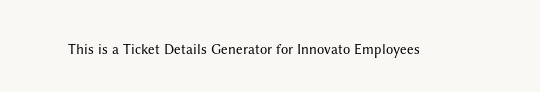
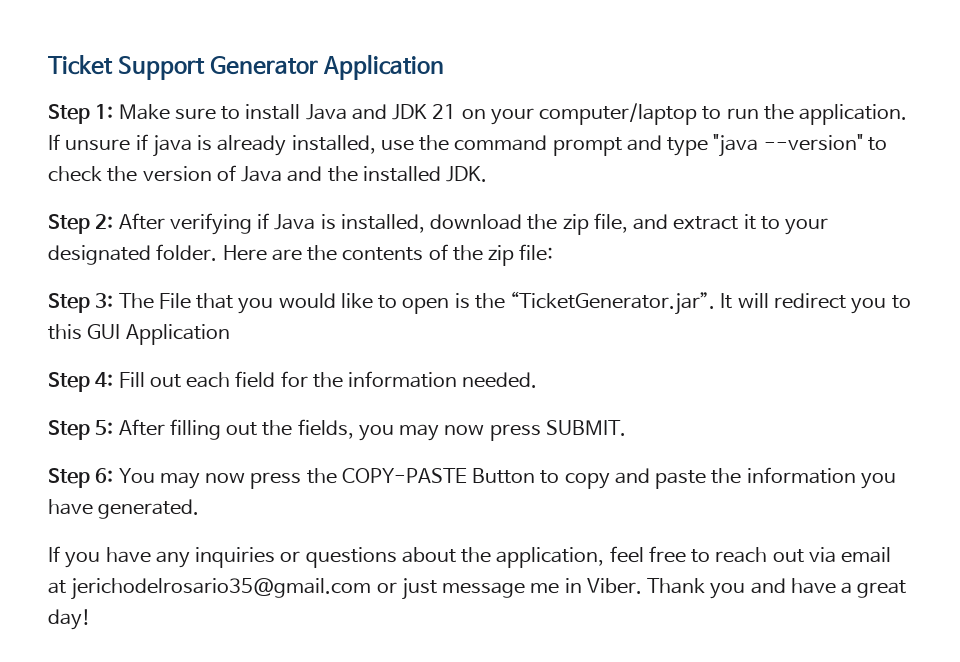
- This is a Ticket Details Generator for Innovato Employees
+ Ticket Support Generator Application
+ Step 1: Make sure to install Java and JDK 21 on your computer/laptop to run the application. If unsure if java is already installed, use the command prompt and type "java --version" to check the version of Java and the installed JDK.
+ Step 2: After verifying if Java is installed, download the zip file, and extract it to your designated folder. Here are the contents of the zip file:
+ Step 3: The File that you would like to open is the “TicketGenerator.jar”. It will redirect you to this GUI Application
+ Step 4: Fill out each field for the information needed.
+ Step 5: After filling out the fields, you may now press SUBMIT.
+ Step 6: You may now press the COPY-PASTE Button to copy and paste the information you have generated.
+ If you have any inquiries or questions about the application, feel free to reach out via email at jerichodelrosario35@gmail.com or just message me in Viber. Thank you and have a great day!

